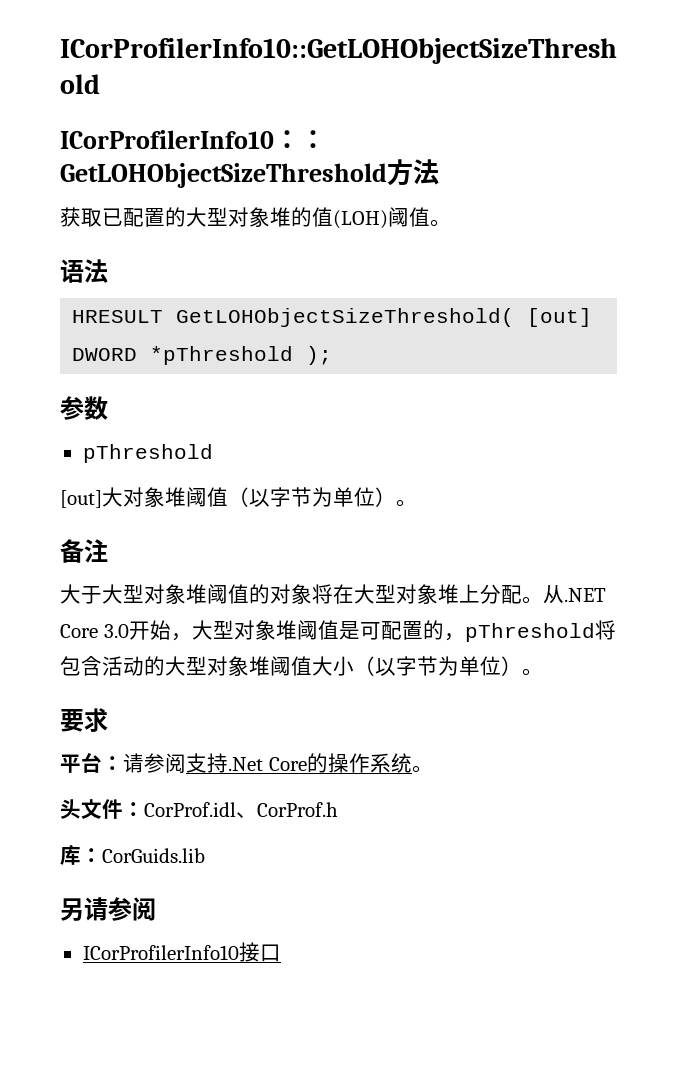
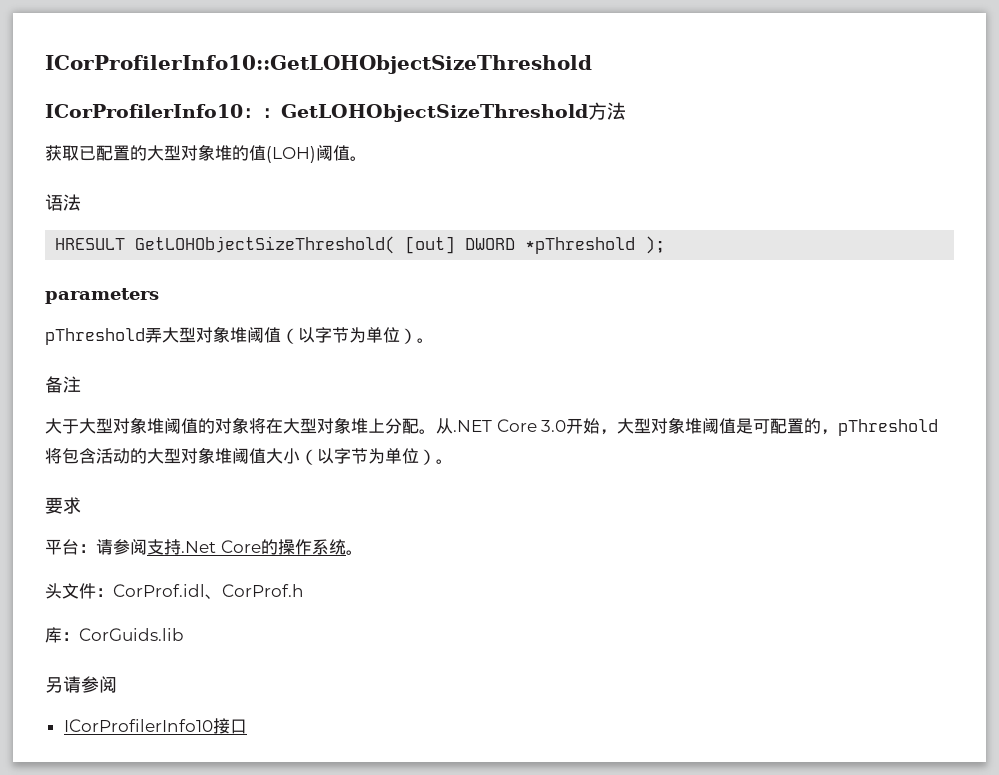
- 参数
- pThreshold
- [out]大对象堆阈值（以字节为单位）。
+ parameters
+ pThreshold弄大型对象堆阈值（以字节为单位）。

